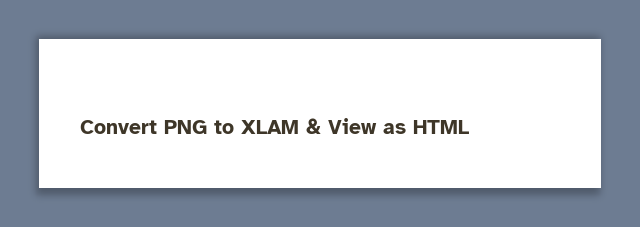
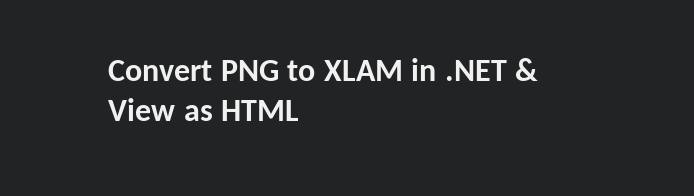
- Convert PNG to XLAM & View as HTML
+ Convert PNG to XLAM in .NET & View as HTML

